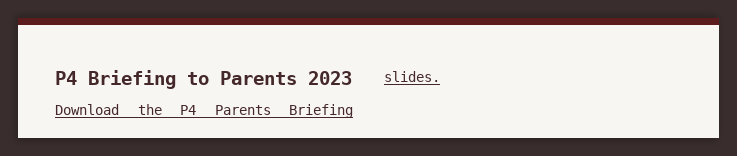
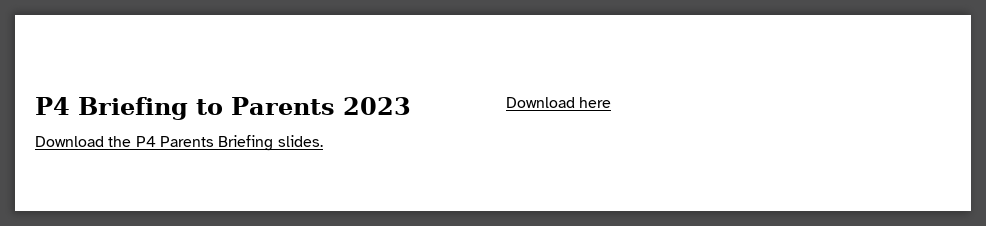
+ Download here

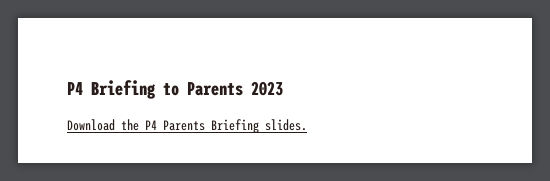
- Download here

